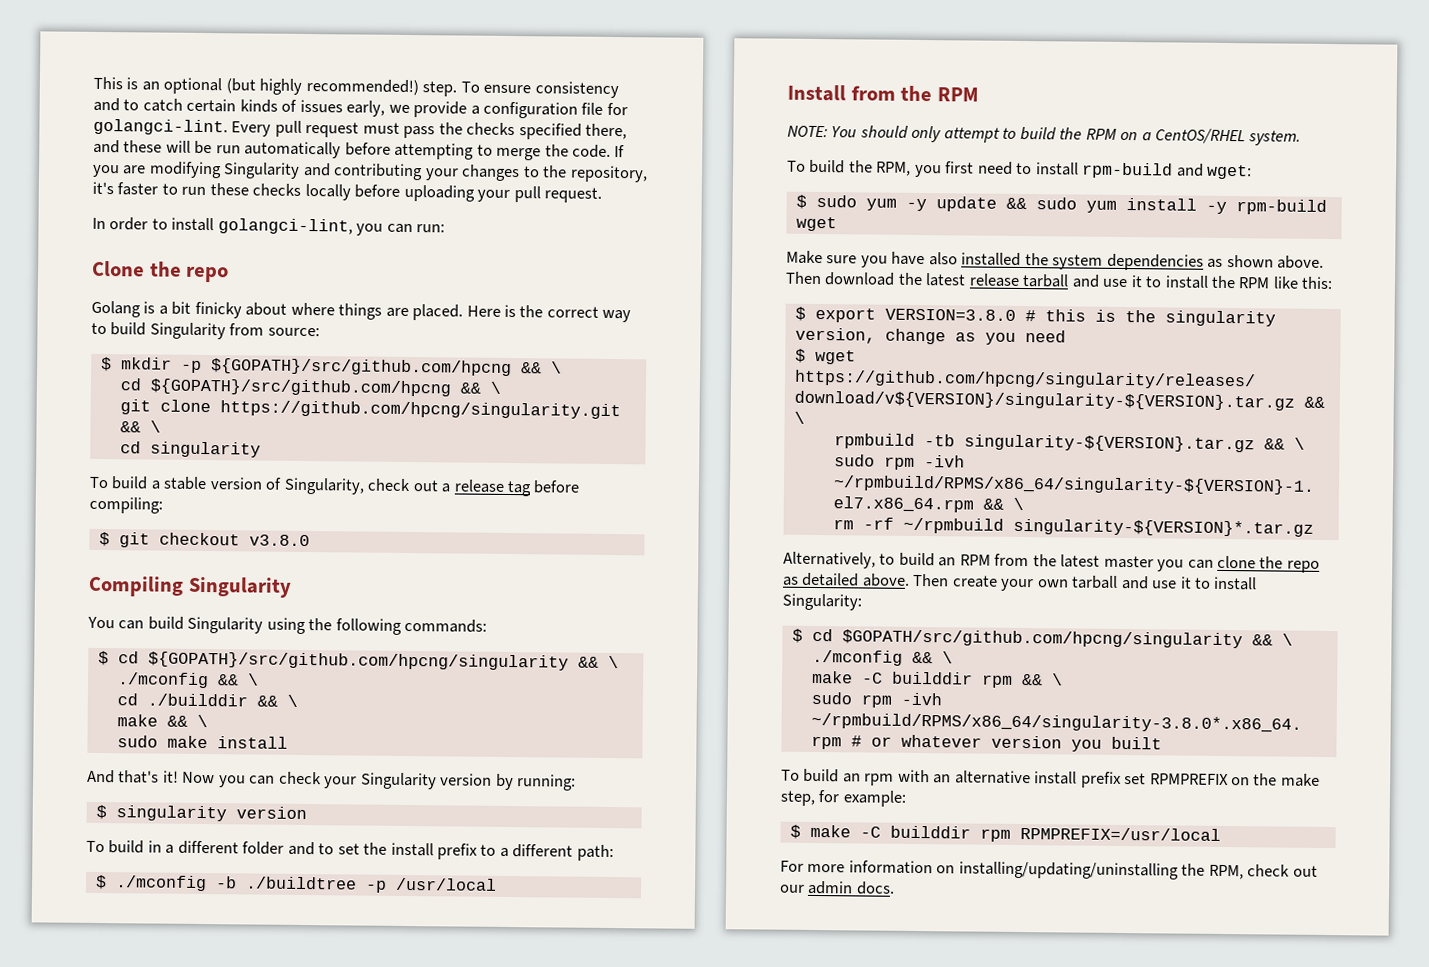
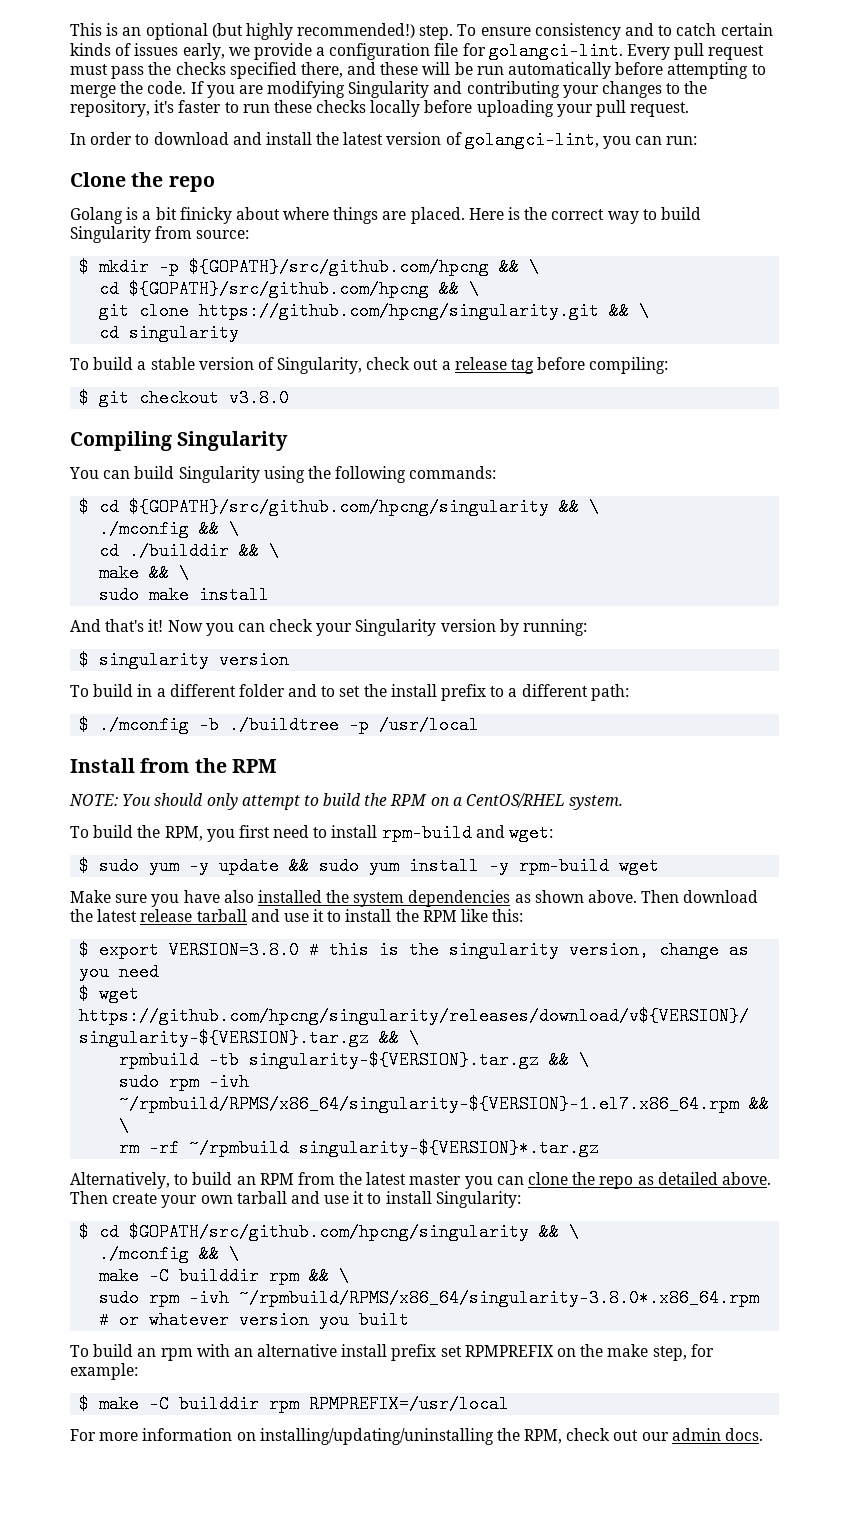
- In order to install golangci-lint, you can run:
+ In order to download and install the latest version of golangci-lint, you can run:

